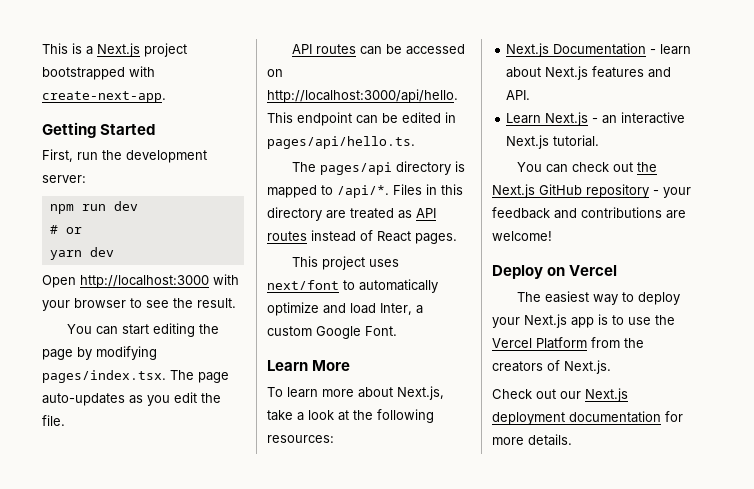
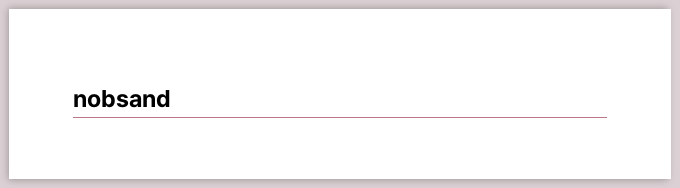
- This is a Next.js project bootstrapped with create-next-app.
- Getting Started
- First, run the development server:
- npm run dev
- # or
- yarn dev
- Open http://localhost:3000 with your browser to see the result.
- You can start editing the page by modifying pages/index.tsx. The page auto-updates as you edit the file.
- API routes can be accessed on http://localhost:3000/api/hello. This endpoint can be edited in pages/api/hello.ts.
- The pages/api directory is mapped to /api/*. Files in this directory are treated as API routes instead of React pages.
- This project uses next/font to automatically optimize and load Inter, a custom Google Font.
- Learn More
- To learn more about Next.js, take a look at the following resources:
- Next.js Documentation - learn about Next.js features and API.
- Learn Next.js - an interactive Next.js tutorial.
- You can check out the Next.js GitHub repository - your feedback and contributions are welcome!
- Deploy on Vercel
- The easiest way to deploy your Next.js app is to use the Vercel Platform from the creators of Next.js.
- Check out our Next.js deployment documentation for more details.
+ nobsand

